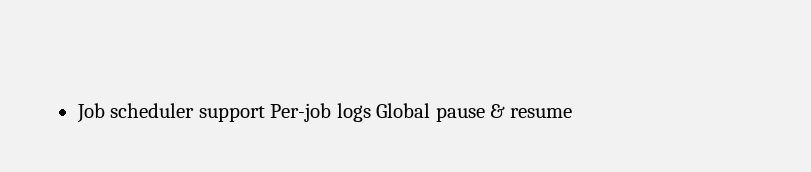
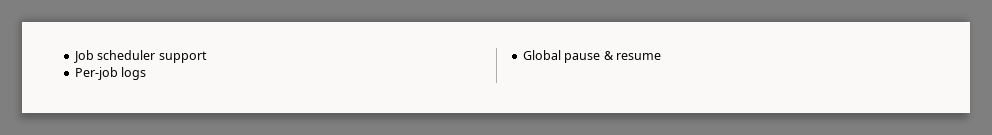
- Job scheduler support Per-job logs Global pause & resume
+ Job scheduler support
+ Per-job logs
+ Global pause & resume

